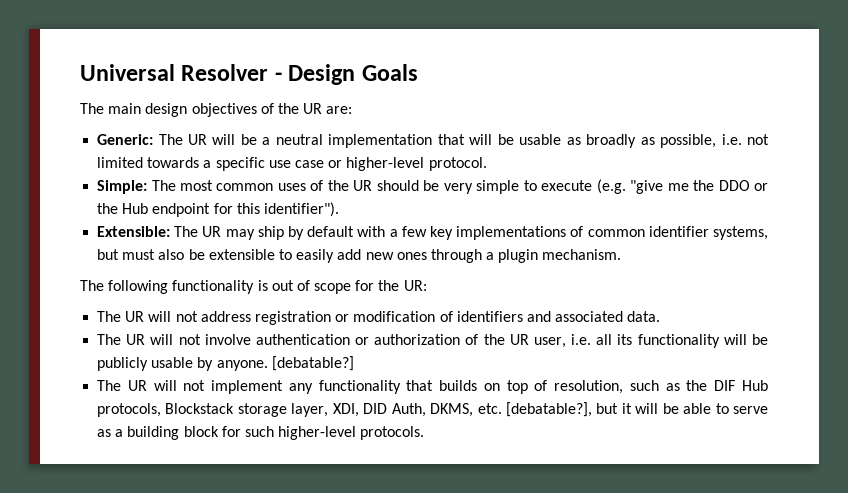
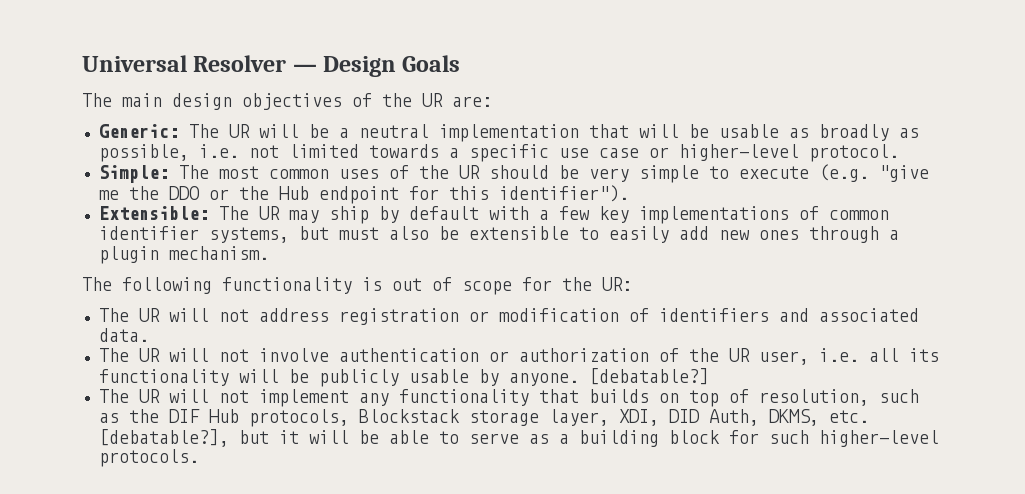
- Universal Resolver - Design Goals
+ Universal Resolver — Design Goals

